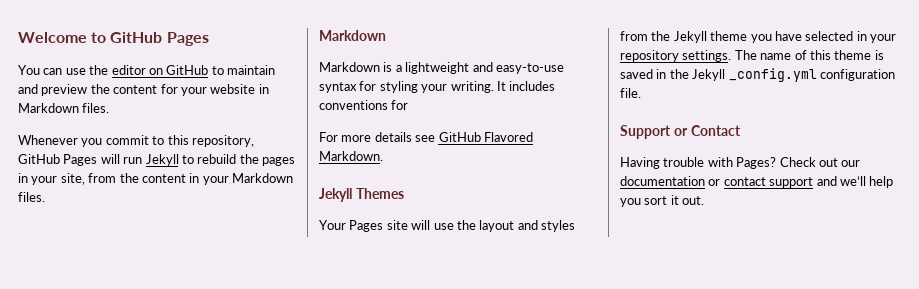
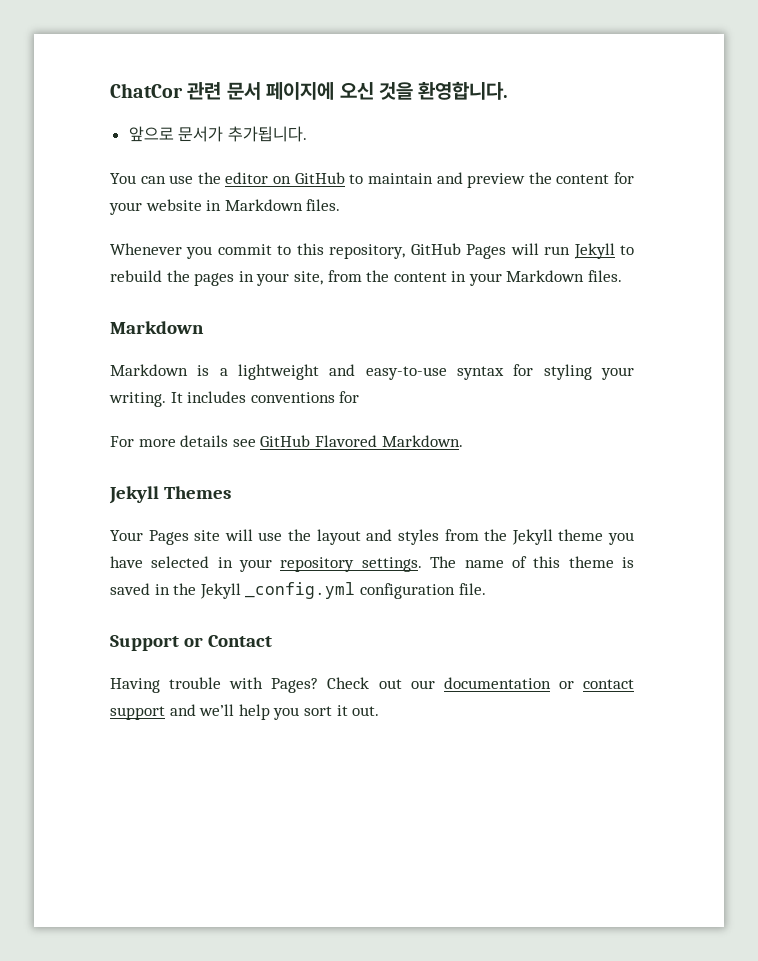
- Welcome to GitHub Pages
+ ChatCor 관련 문서 페이지에 오신 것을 환영합니다.
+ 앞으로 문서가 추가됩니다.

